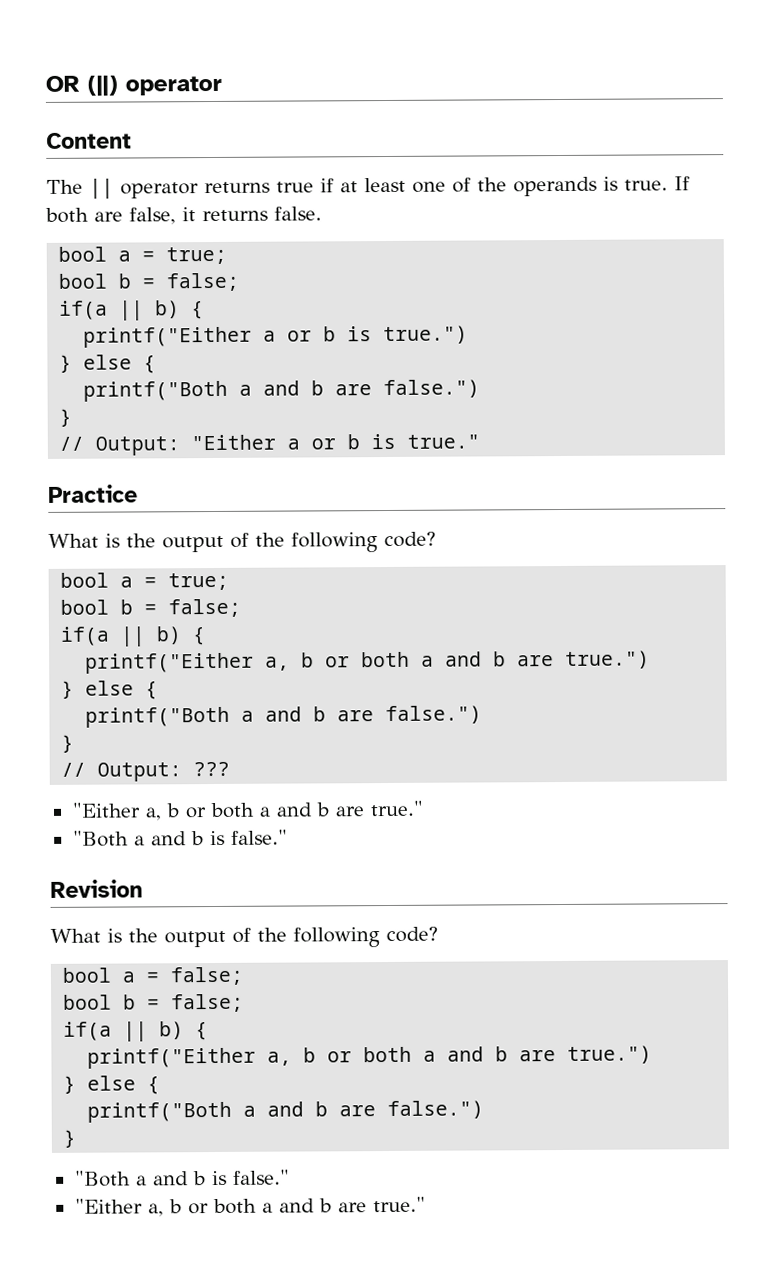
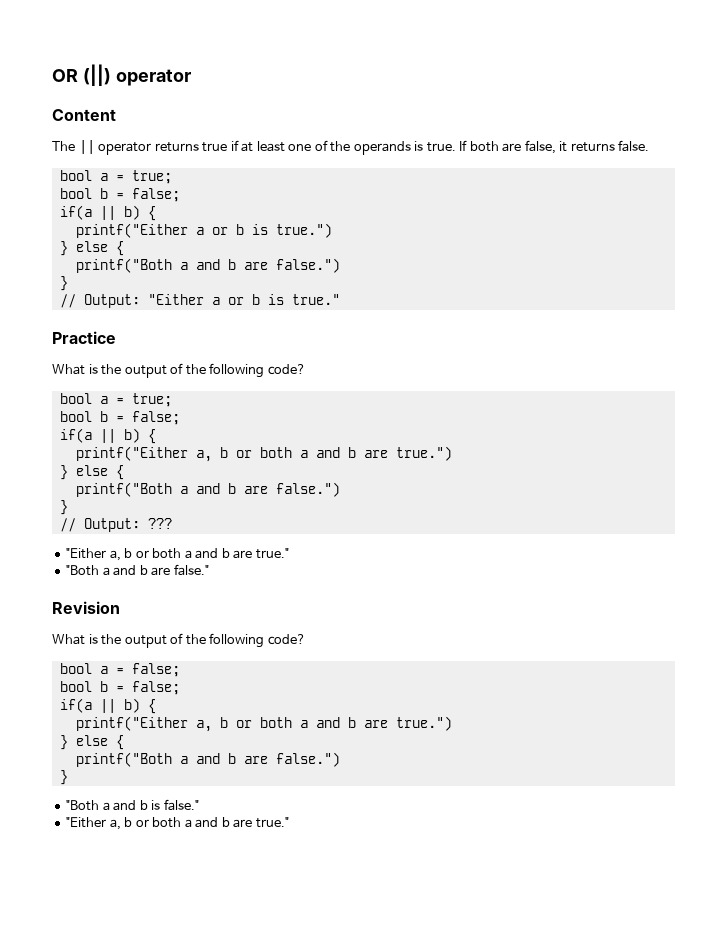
  // Output: ???
  "Either a, b or both a and b are true."
- "Both a and b is false."
+ "Both a and b are false."

